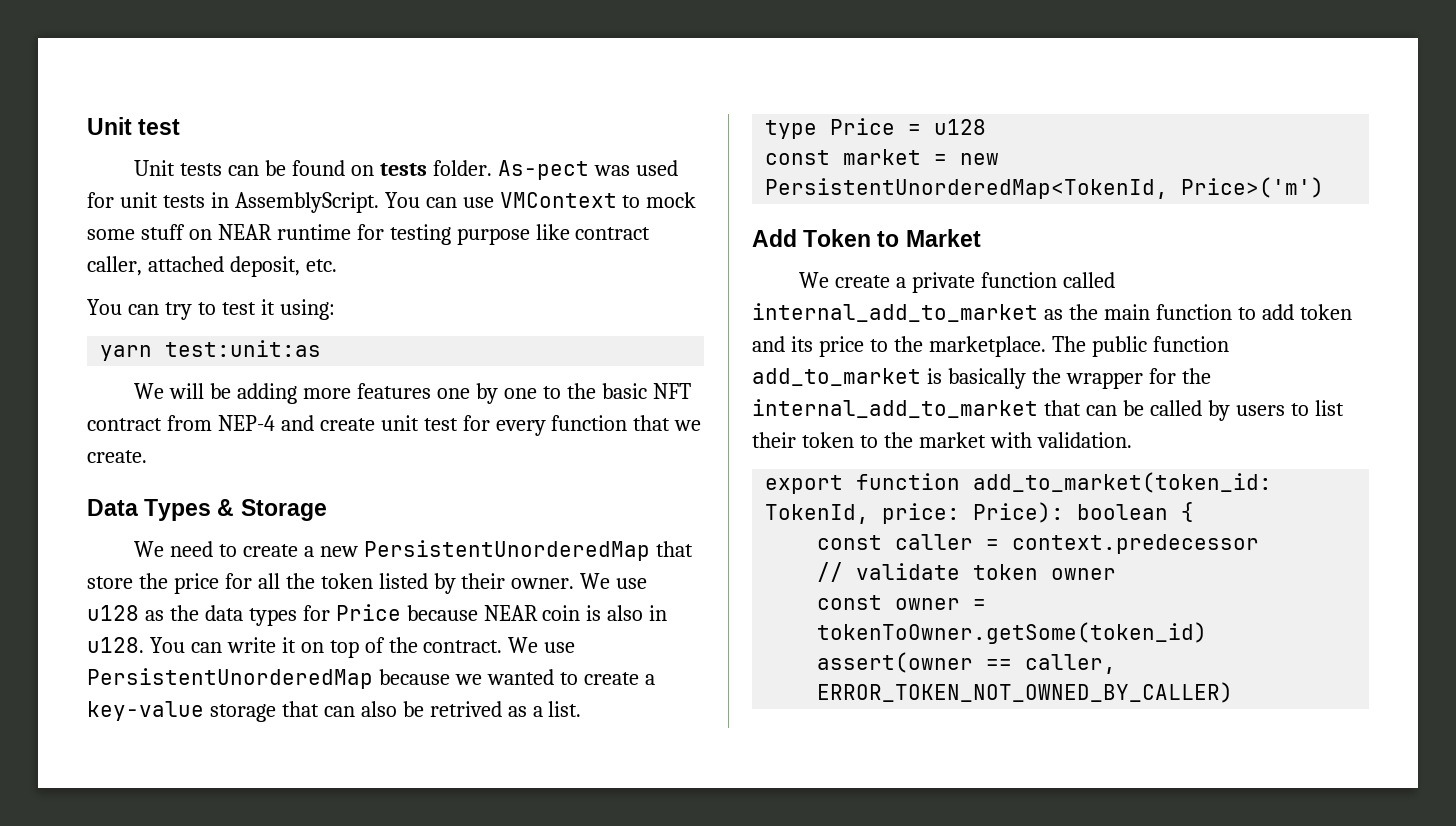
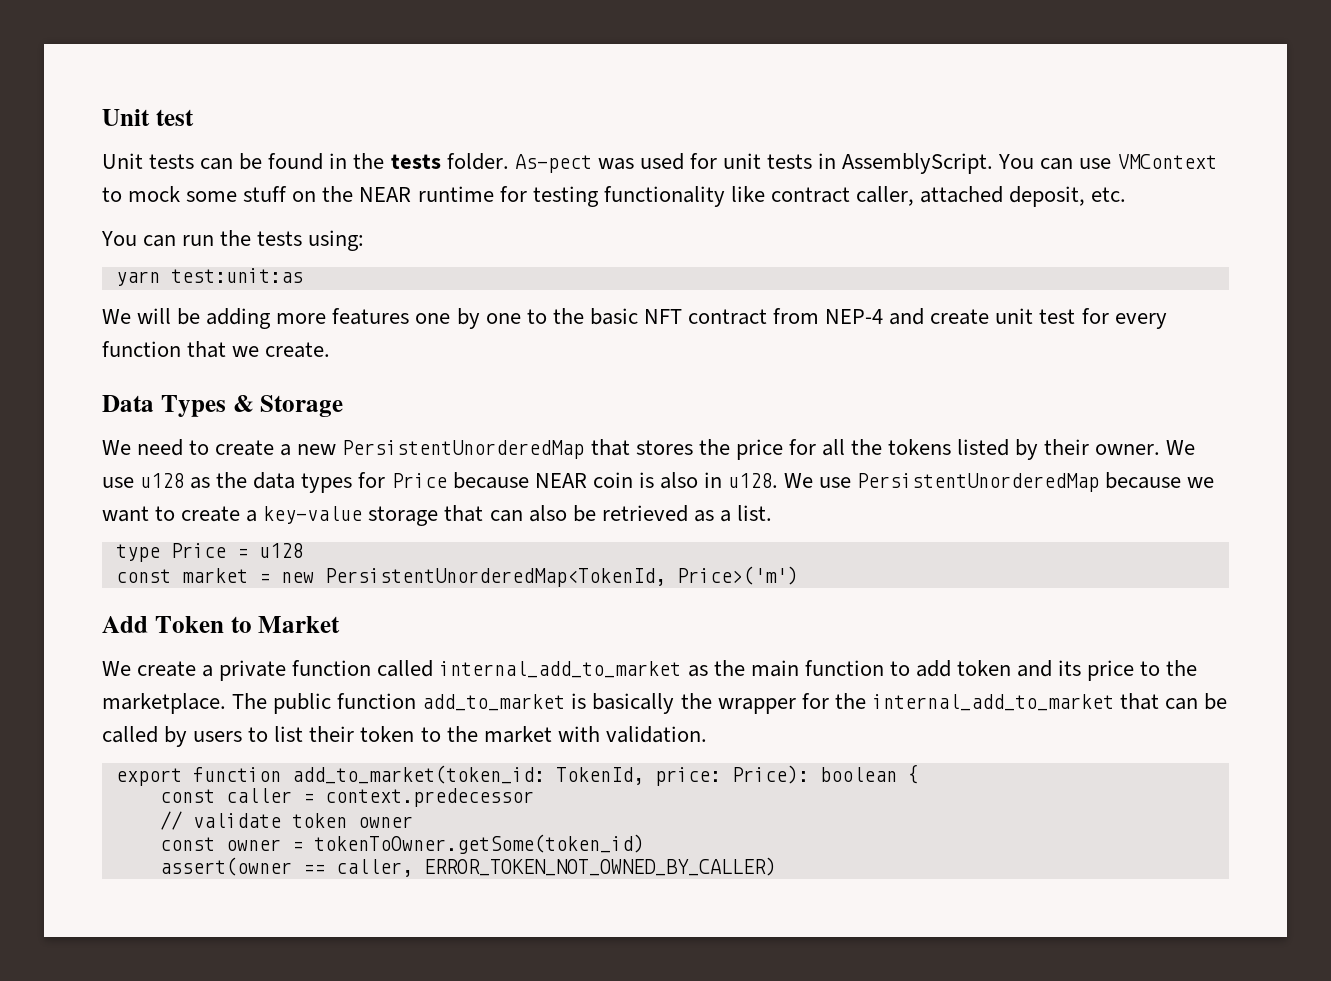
- Unit tests can be found on tests folder.
+ Unit tests can be found in the tests folder.
- You can use VMContext to mock some stuff on NEAR runtime for testing purpose like contract caller, attached deposit, etc.
+ You can use VMContext to mock some stuff on the NEAR runtime for testing functionality like contract caller, attached deposit, etc.
- You can try to test it using:
+ You can run the tests using:
- We need to create a new PersistentUnorderedMap that store the price for all the token listed by their owner.
+ We need to create a new PersistentUnorderedMap that stores the price for all the tokens listed by their owner.
- You can write it on top of the contract.
- We use PersistentUnorderedMap because we wanted to create a key-value storage that can also be retrived as a list.
+ We use PersistentUnorderedMap because we want to create a key-value storage that can also be retrieved as a list.

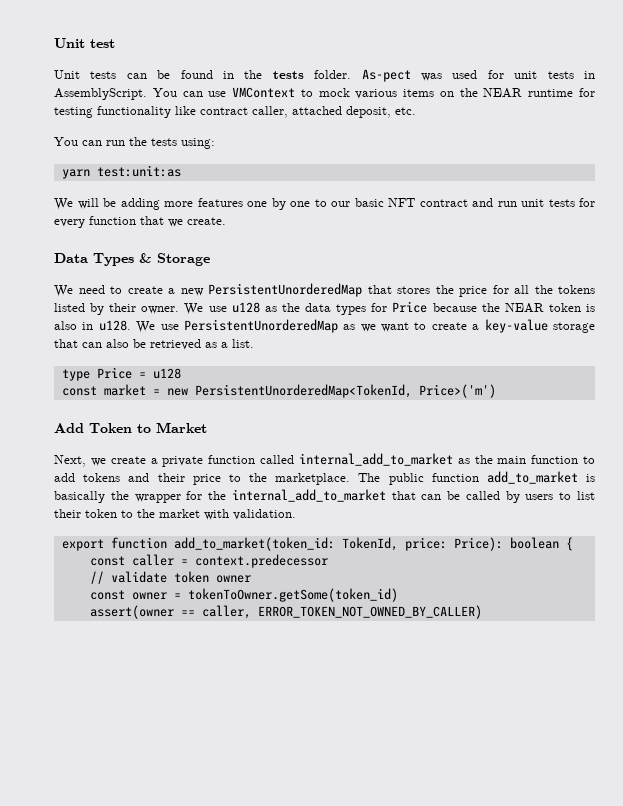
- You can use VMContext to mock some stuff on the NEAR runtime for testing functionality like contract caller, attached deposit, etc.
+ You can use VMContext to mock various items on the NEAR runtime for testing functionality like contract caller, attached deposit, etc.
- We will be adding more features one by one to the basic NFT contract from NEP-4 and create unit test for every function that we create.
+ We will be adding more features one by one to our basic NFT contract and run unit tests for every function that we create.
- We use u128 as the data types for Price because NEAR coin is also in u128.
+ We use u128 as the data types for Price because the NEAR token is also in u128.
- We use PersistentUnorderedMap because we want to create a key-value storage that can also be retrieved as a list.
+ We use PersistentUnorderedMap as we want to create a key-value storage that can also be retrieved as a list.
- We create a private function called internal_add_to_market as the main function to add token and its price to the marketplace.
+ Next, we create a private function called internal_add_to_market as the main function to add tokens and their price to the marketplace.

